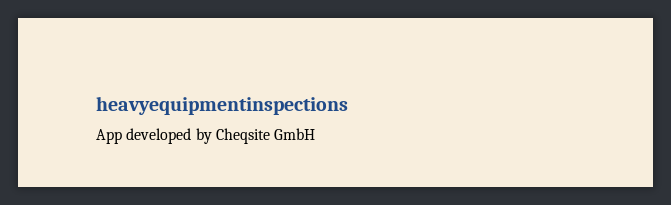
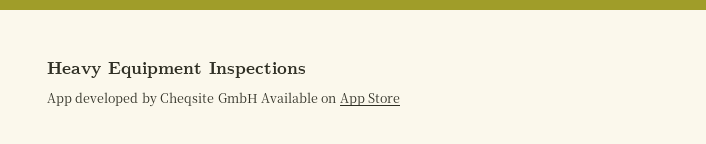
- heavyequipmentinspections
+ Heavy Equipment Inspections
- App developed by Cheqsite GmbH
+ App developed by Cheqsite GmbH Available on App Store

